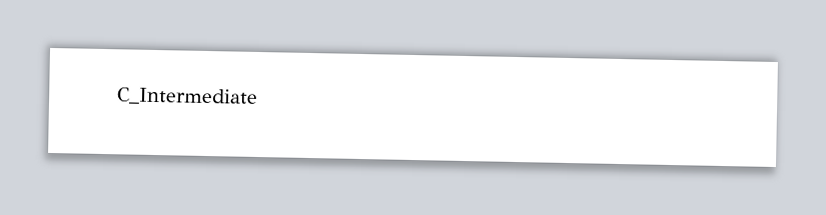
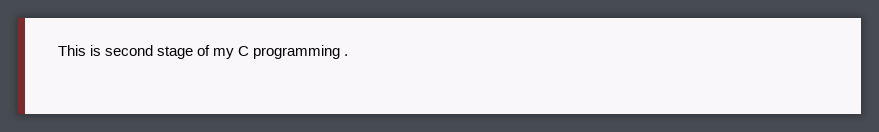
- C_Intermediate
+ This is second stage of my C programming .

